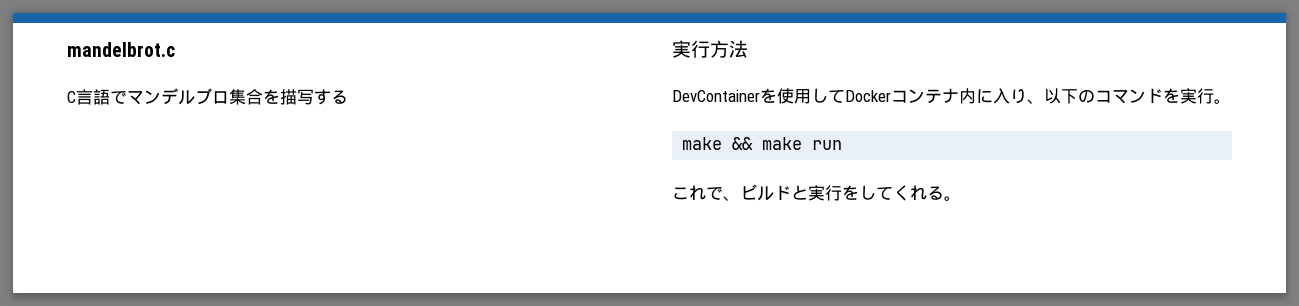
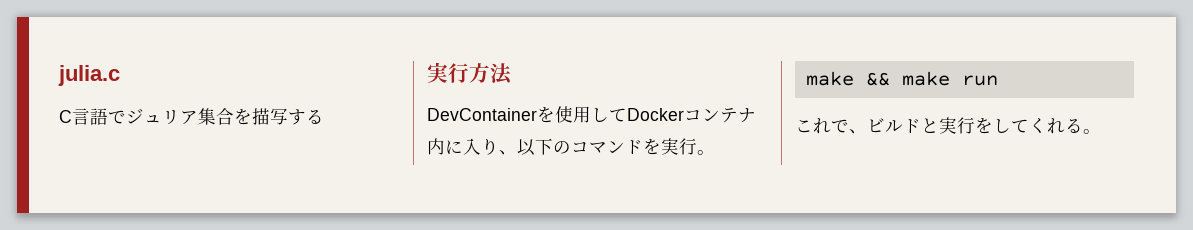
- mandelbrot.c
+ julia.c
- C言語でマンデルブロ集合を描写する
+ C言語でジュリア集合を描写する

